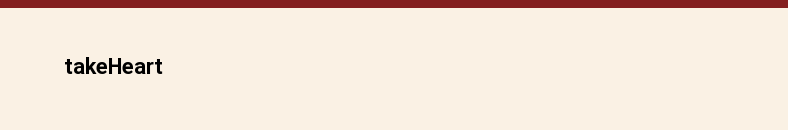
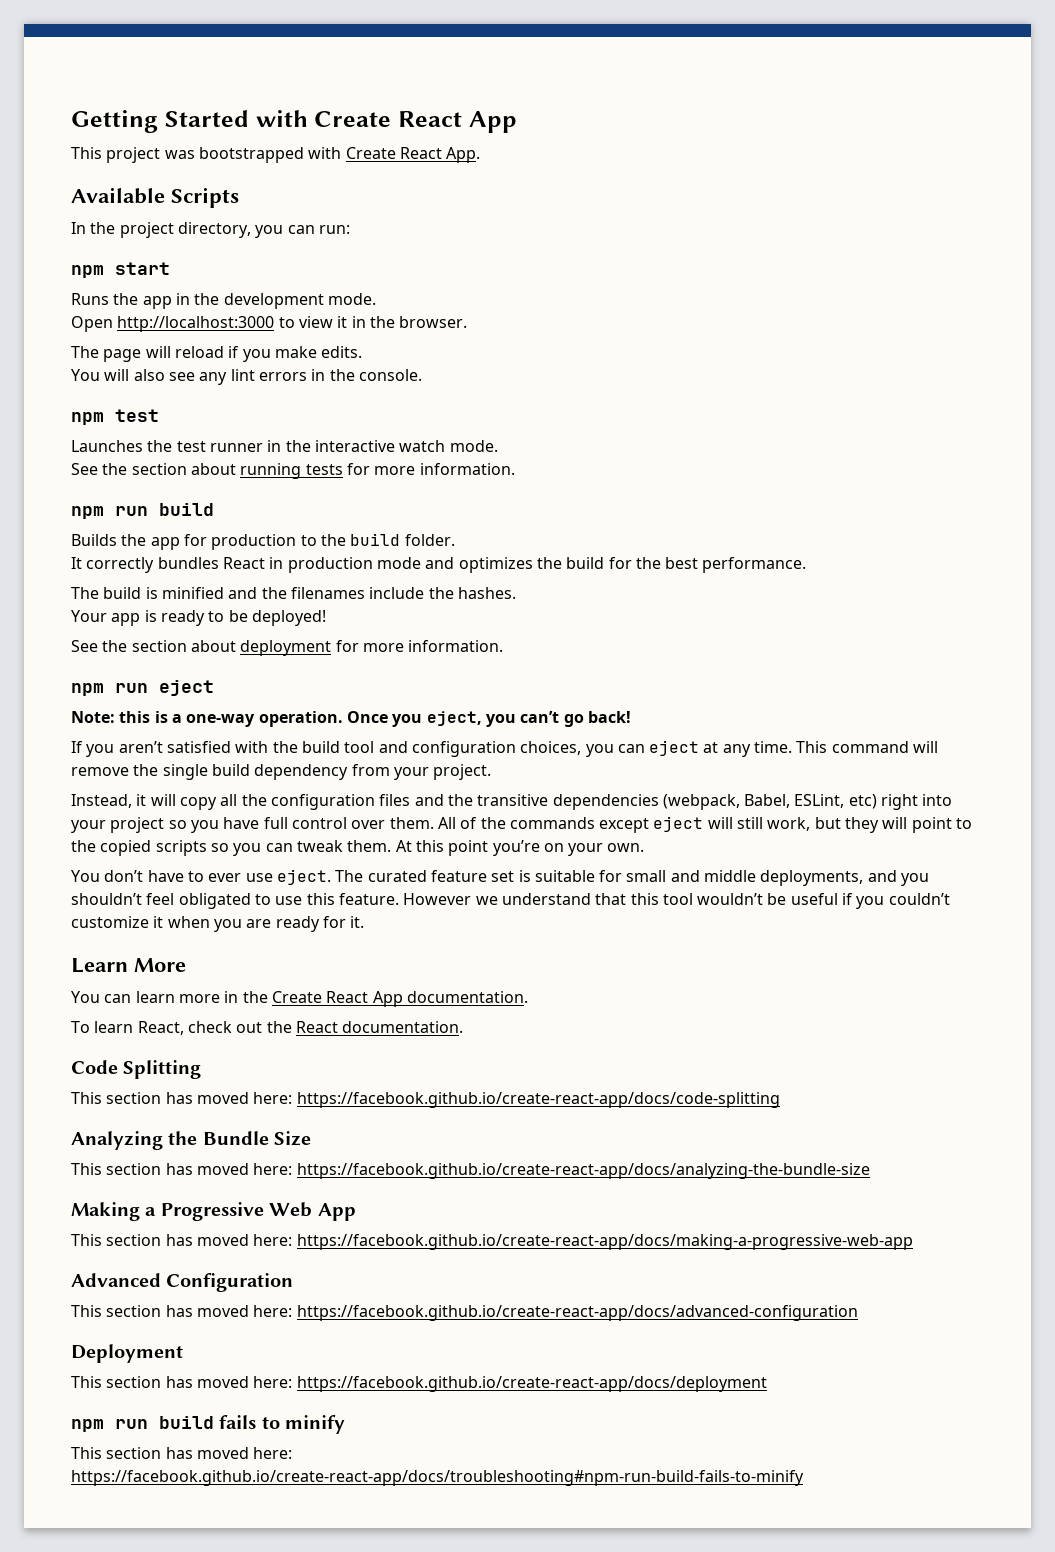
- takeHeart
+ Getting Started with Create React App
+ This project was bootstrapped with Create React App.
+ Available Scripts
+ In the project directory, you can run:
+ npm start
+ Runs the app in the development mode.
+ Open http://localhost:3000 to view it in the browser.
+ The page will reload if you make edits.
+ You will also see any lint errors in the console.
+ npm test
+ Launches the test runner in the interactive watch mode.
+ See the section about running tests for more information.
+ npm run build
+ Builds the app for production to the build folder.
+ It correctly bundles React in production mode and optimizes the build for the best performance.
+ The build is minified and the filenames include the hashes.
+ Your app is ready to be deployed!
+ See the section about deployment for more information.
+ npm run eject
+ Note: this is a one-way operation. Once you eject, you can’t go back!
+ If you aren’t satisfied with the build tool and configuration choices, you can eject at any time. This command will remove the single build dependency from your project.
+ Instead, it will copy all the configuration files and the transitive dependencies (webpack, Babel, ESLint, etc) right into your project so you have full control over them. All of the commands except eject will still work, but they will point to the copied scripts so you can tweak them. At this point you’re on your own.
+ You don’t have to ever use eject. The curated feature set is suitable for small and middle deployments, and you shouldn’t feel obligated to use this feature. However we understand that this tool wouldn’t be useful if you couldn’t customize it when you are ready for it.
+ Learn More
+ You can learn more in the Create React App documentation.
+ To learn React, check out the React documentation.
+ Code Splitting
+ This section has moved here: https://facebook.github.io/create-react-app/docs/code-splitting
+ Analyzing the Bundle Size
+ This section has moved here: https://facebook.github.io/create-react-app/docs/analyzing-the-bundle-size
+ Making a Progressive Web App
+ This section has moved here: https://facebook.github.io/create-react-app/docs/making-a-progressive-web-app
+ Advanced Configuration
+ This section has moved here: https://facebook.github.io/create-react-app/docs/advanced-configuration
+ Deployment
+ This section has moved here: https://facebook.github.io/create-react-app/docs/deployment
+ npm run build fails to minify
+ This section has moved here: https://facebook.github.io/create-react-app/docs/troubleshooting#npm-run-build-fails-to-minify

